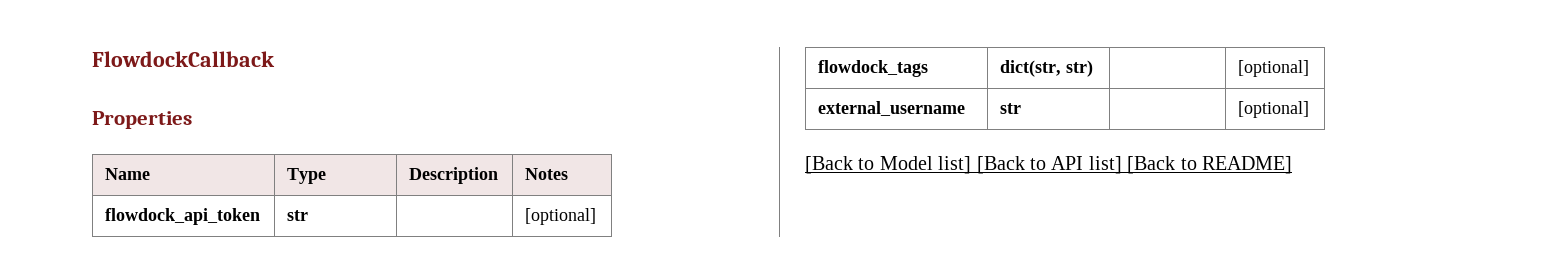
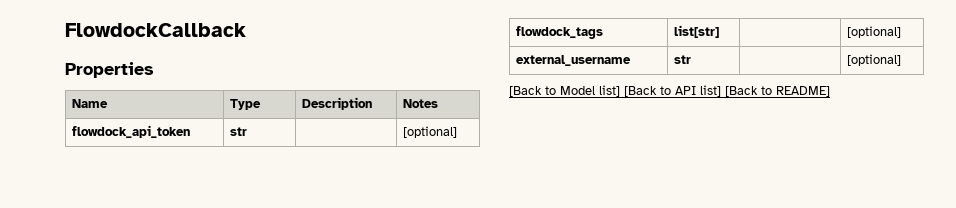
- flowdock_tags | dict(str, str) | | [optional]
+ flowdock_tags | list[str] | | [optional]

